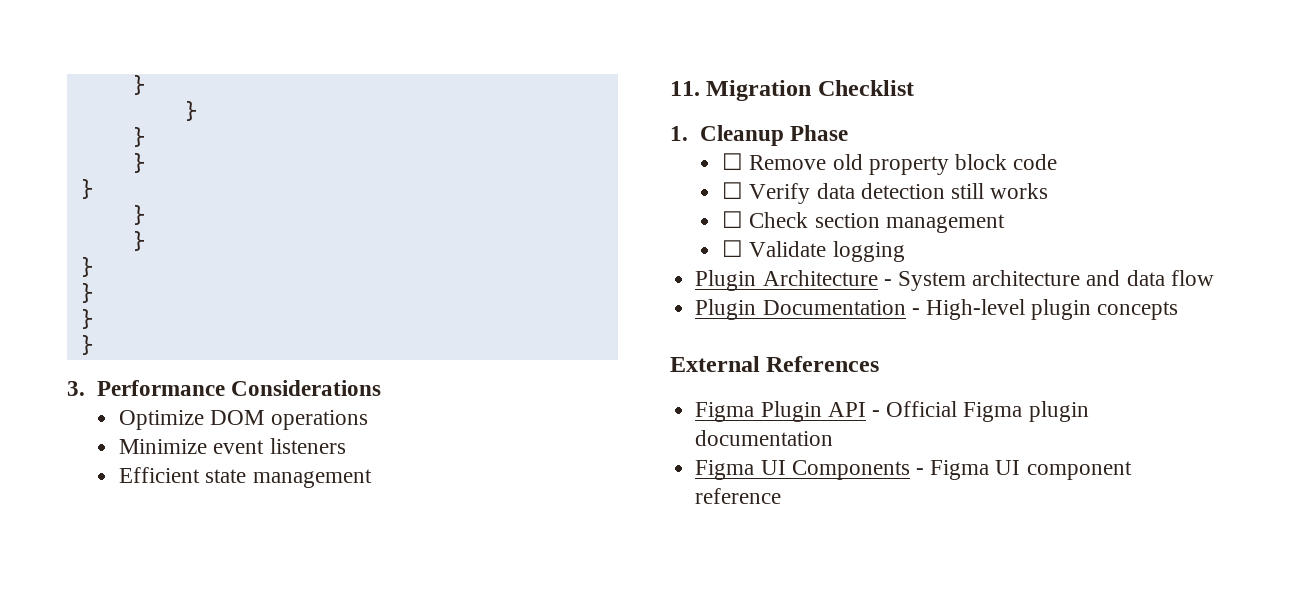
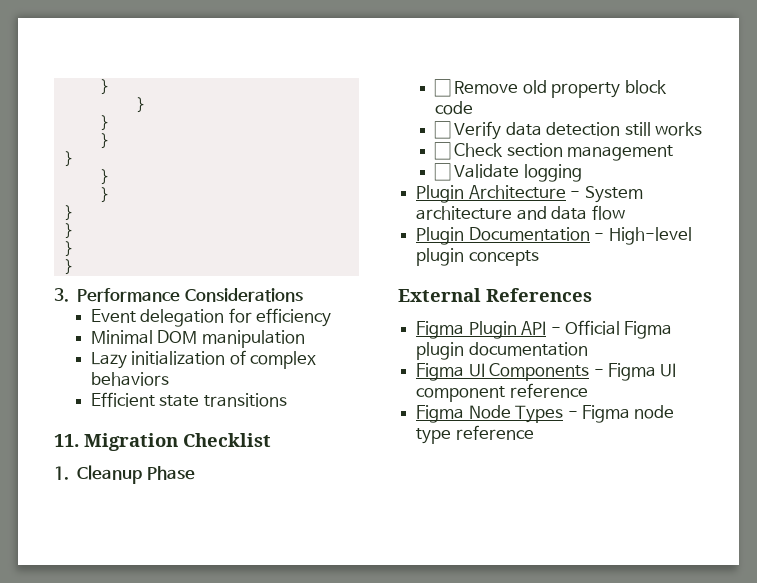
- Optimize DOM operations
- Minimize event listeners
+ Event delegation for efficiency
+ Minimal DOM manipulation
+ Lazy initialization of complex behaviors
- Efficient state management
+ Efficient state transitions
+ Figma Node Types - Figma node type reference

